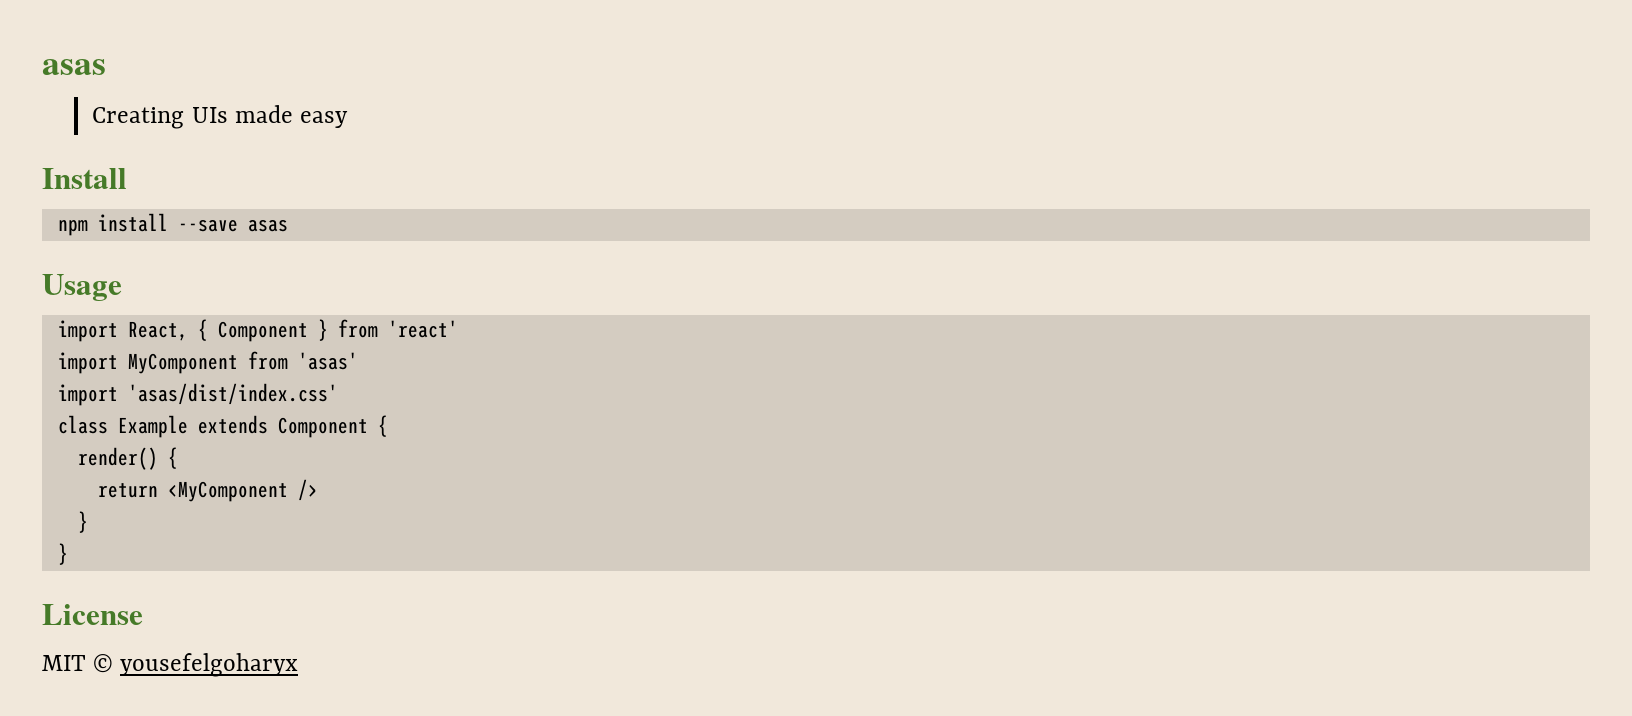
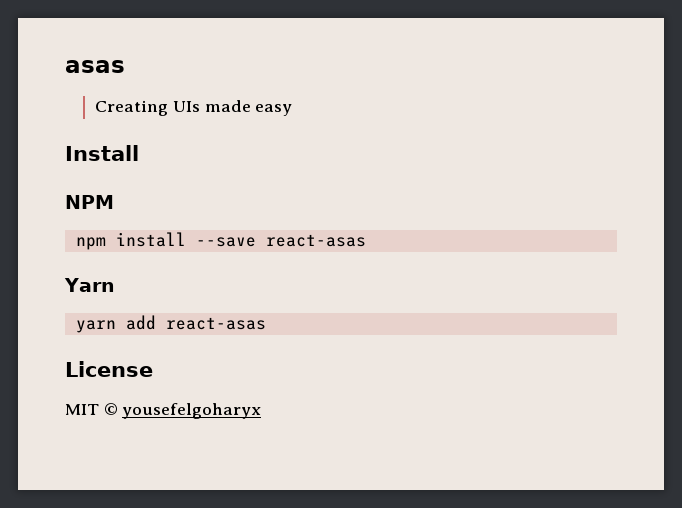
+ NPM
- npm install --save asas
- Usage
- import React, { Component } from 'react'
- import MyComponent from 'asas'
- import 'asas/dist/index.css'
- class Example extends Component {
- render() {
- return <MyComponent />
- }
- }
+ npm install --save react-asas
+ Yarn
+ yarn add react-asas

